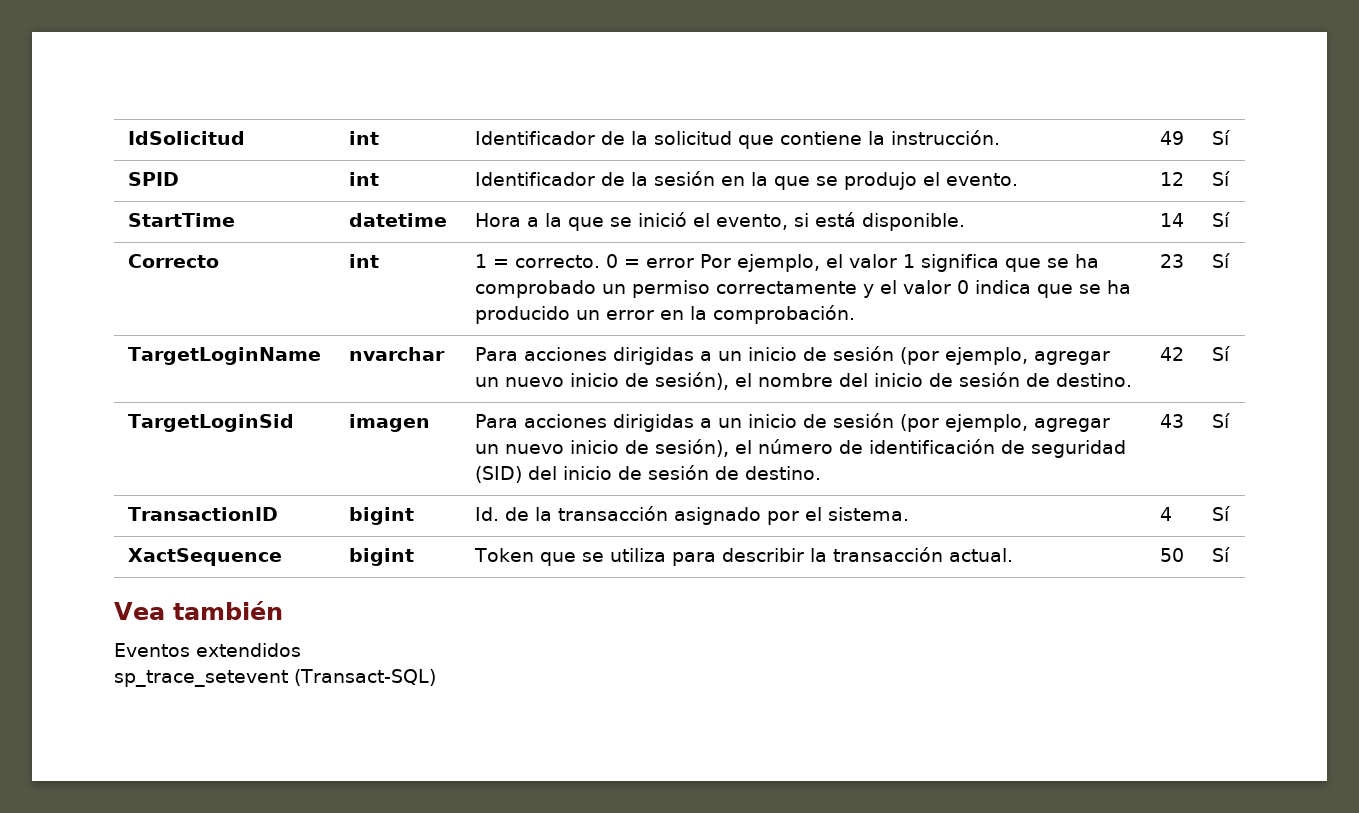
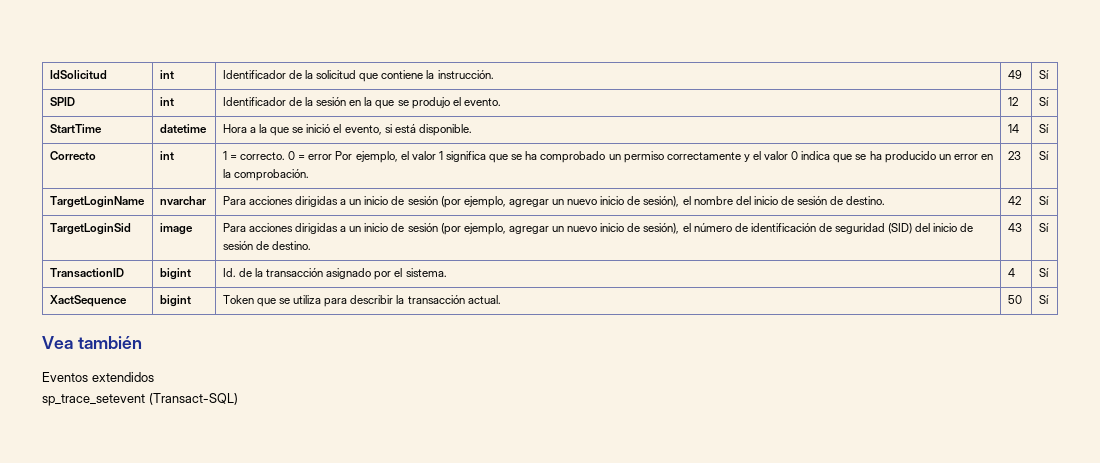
- TargetLoginSid | imagen | Para acciones dirigidas a un inicio de sesión (por ejemplo, agregar un nuevo inicio de sesión), el número de identificación de seguridad (SID) del inicio de sesión de destino. | 43 | Sí
+ TargetLoginSid | image | Para acciones dirigidas a un inicio de sesión (por ejemplo, agregar un nuevo inicio de sesión), el número de identificación de seguridad (SID) del inicio de sesión de destino. | 43 | Sí

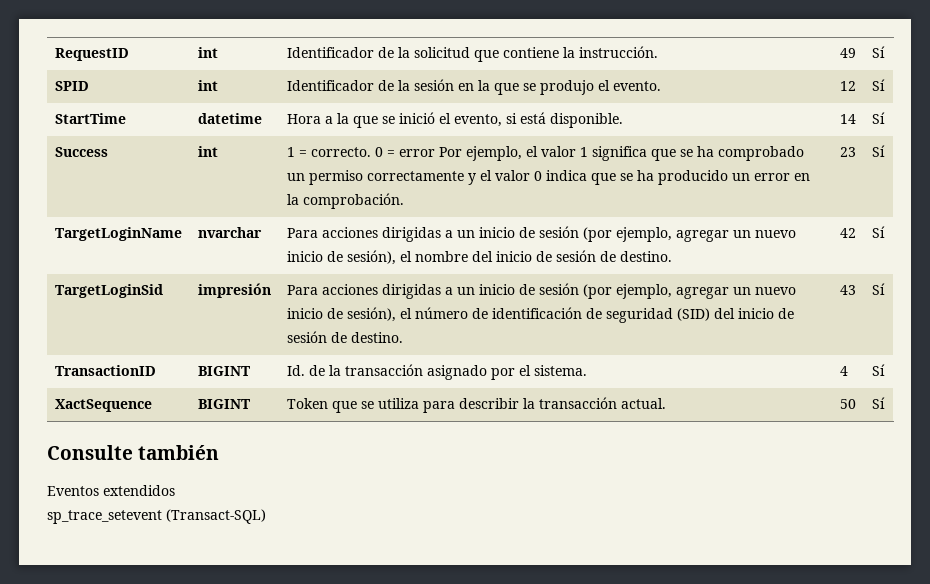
- IdSolicitud | int | Identificador de la solicitud que contiene la instrucción. | 49 | Sí
+ RequestID | int | Identificador de la solicitud que contiene la instrucción. | 49 | Sí
- Correcto | int | 1 = correcto. 0 = error Por ejemplo, el valor 1 significa que se ha comprobado un permiso correctamente y el valor 0 indica que se ha producido un error en la comprobación. | 23 | Sí
+ Success | int | 1 = correcto. 0 = error Por ejemplo, el valor 1 significa que se ha comprobado un permiso correctamente y el valor 0 indica que se ha producido un error en la comprobación. | 23 | Sí
- TargetLoginSid | image | Para acciones dirigidas a un inicio de sesión (por ejemplo, agregar un nuevo inicio de sesión), el número de identificación de seguridad (SID) del inicio de sesión de destino. | 43 | Sí
+ TargetLoginSid | impresión | Para acciones dirigidas a un inicio de sesión (por ejemplo, agregar un nuevo inicio de sesión), el número de identificación de seguridad (SID) del inicio de sesión de destino. | 43 | Sí
- TransactionID | bigint | Id. de la transacción asignado por el sistema. | 4 | Sí
+ TransactionID | BIGINT | Id. de la transacción asignado por el sistema. | 4 | Sí
- XactSequence | bigint | Token que se utiliza para describir la transacción actual. | 50 | Sí
+ XactSequence | BIGINT | Token que se utiliza para describir la transacción actual. | 50 | Sí
- Vea también
+ Consulte también

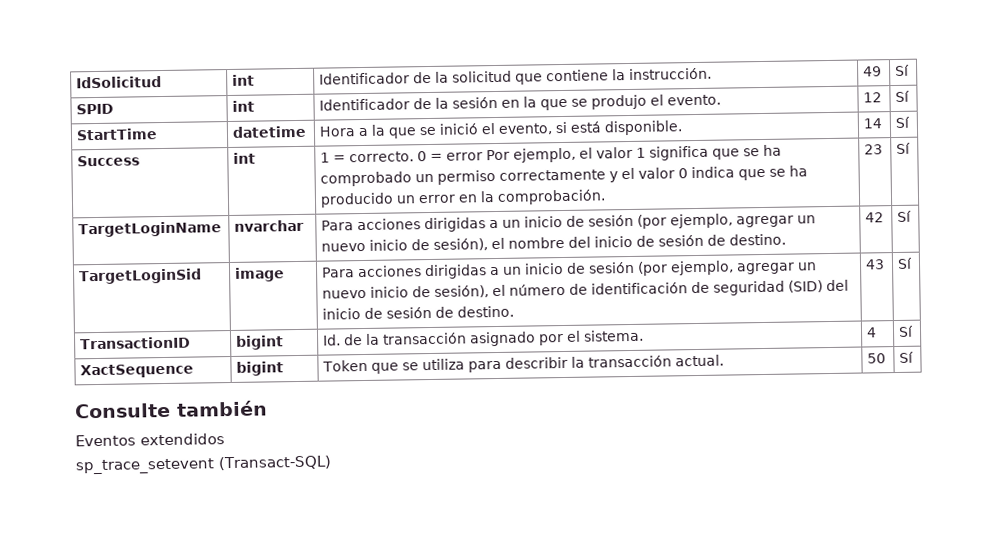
- RequestID | int | Identificador de la solicitud que contiene la instrucción. | 49 | Sí
+ IdSolicitud | int | Identificador de la solicitud que contiene la instrucción. | 49 | Sí
- TargetLoginSid | impresión | Para acciones dirigidas a un inicio de sesión (por ejemplo, agregar un nuevo inicio de sesión), el número de identificación de seguridad (SID) del inicio de sesión de destino. | 43 | Sí
+ TargetLoginSid | image | Para acciones dirigidas a un inicio de sesión (por ejemplo, agregar un nuevo inicio de sesión), el número de identificación de seguridad (SID) del inicio de sesión de destino. | 43 | Sí
- TransactionID | BIGINT | Id. de la transacción asignado por el sistema. | 4 | Sí
+ TransactionID | bigint | Id. de la transacción asignado por el sistema. | 4 | Sí
- XactSequence | BIGINT | Token que se utiliza para describir la transacción actual. | 50 | Sí
+ XactSequence | bigint | Token que se utiliza para describir la transacción actual. | 50 | Sí

